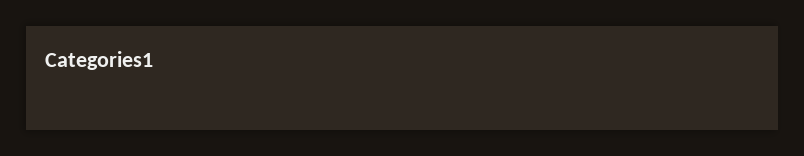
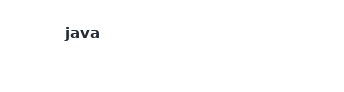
- Categories1
+ java

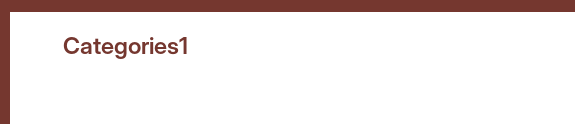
- java
+ Categories1

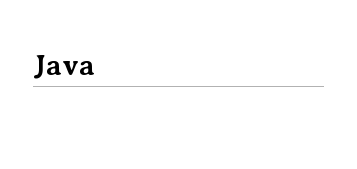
- Categories1
+ Java

